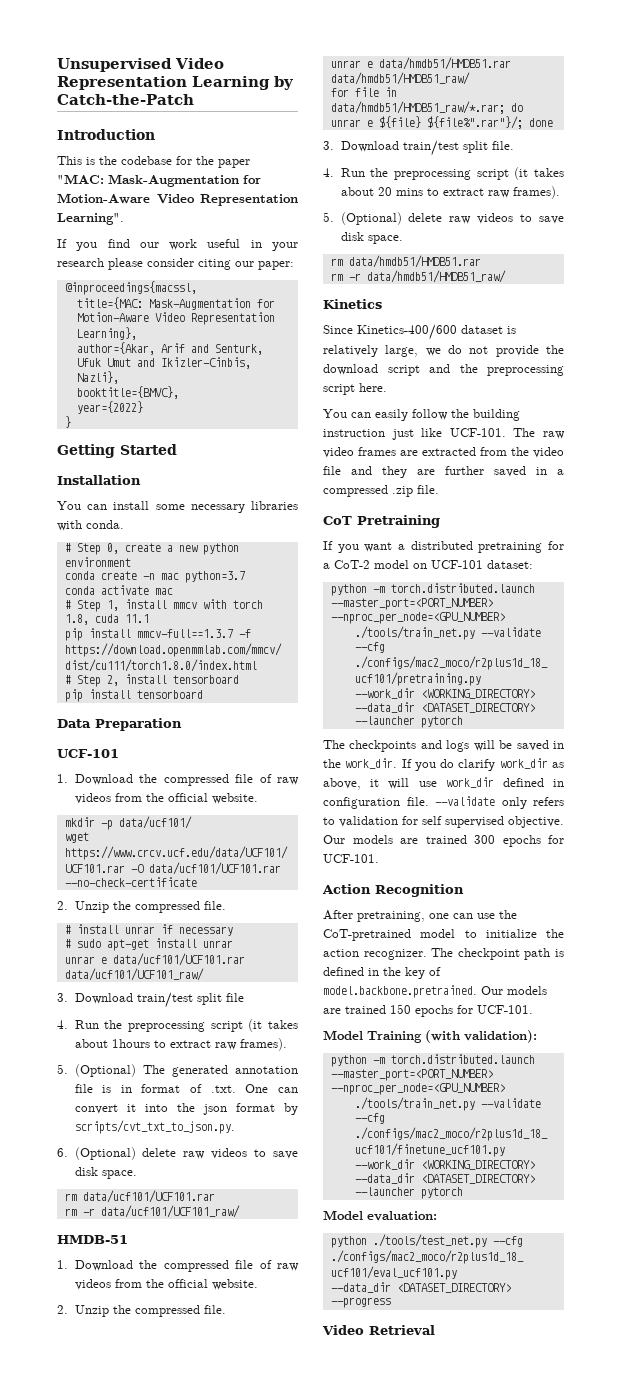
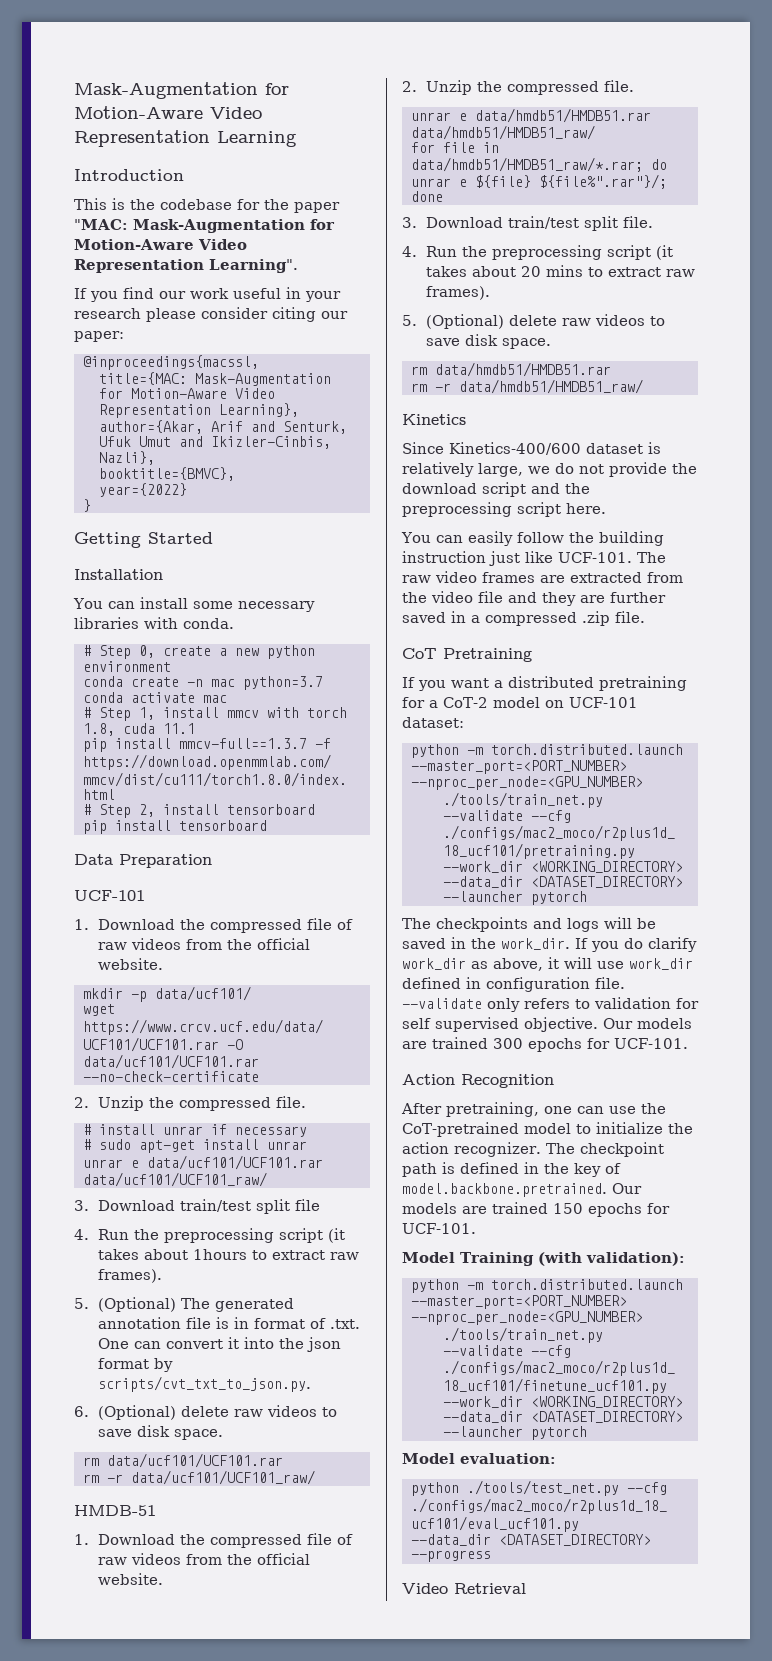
- Unsupervised Video Representation Learning by Catch-the-Patch
+ Mask-Augmentation for Motion-Aware Video Representation Learning

